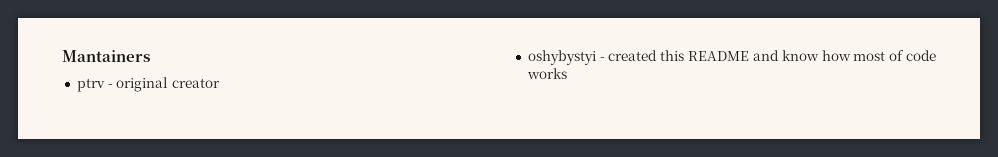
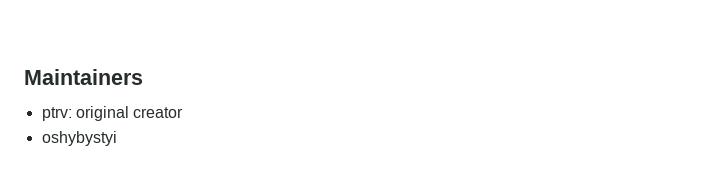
- Mantainers
- ptrv - original creator
+ Maintainers
+ ptrv: original creator
- oshybystyi - created this README and know how most of code works
+ oshybystyi

